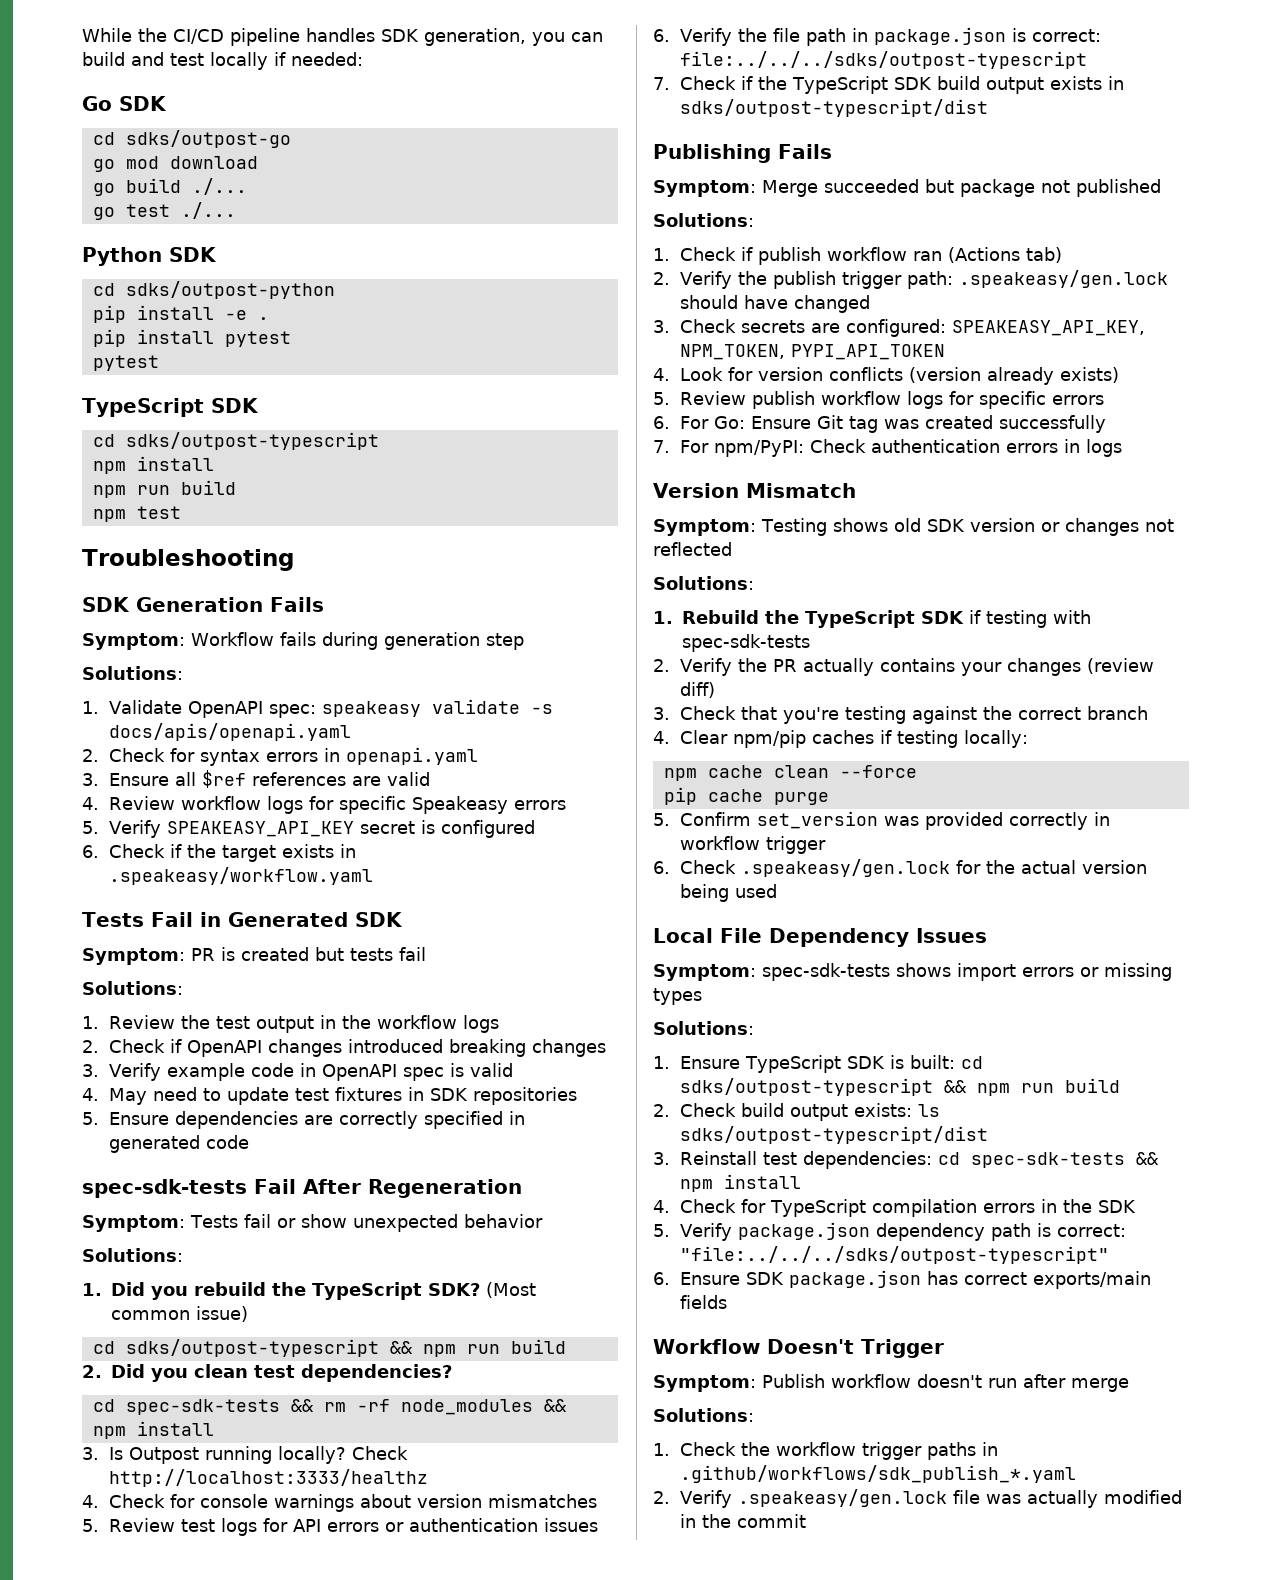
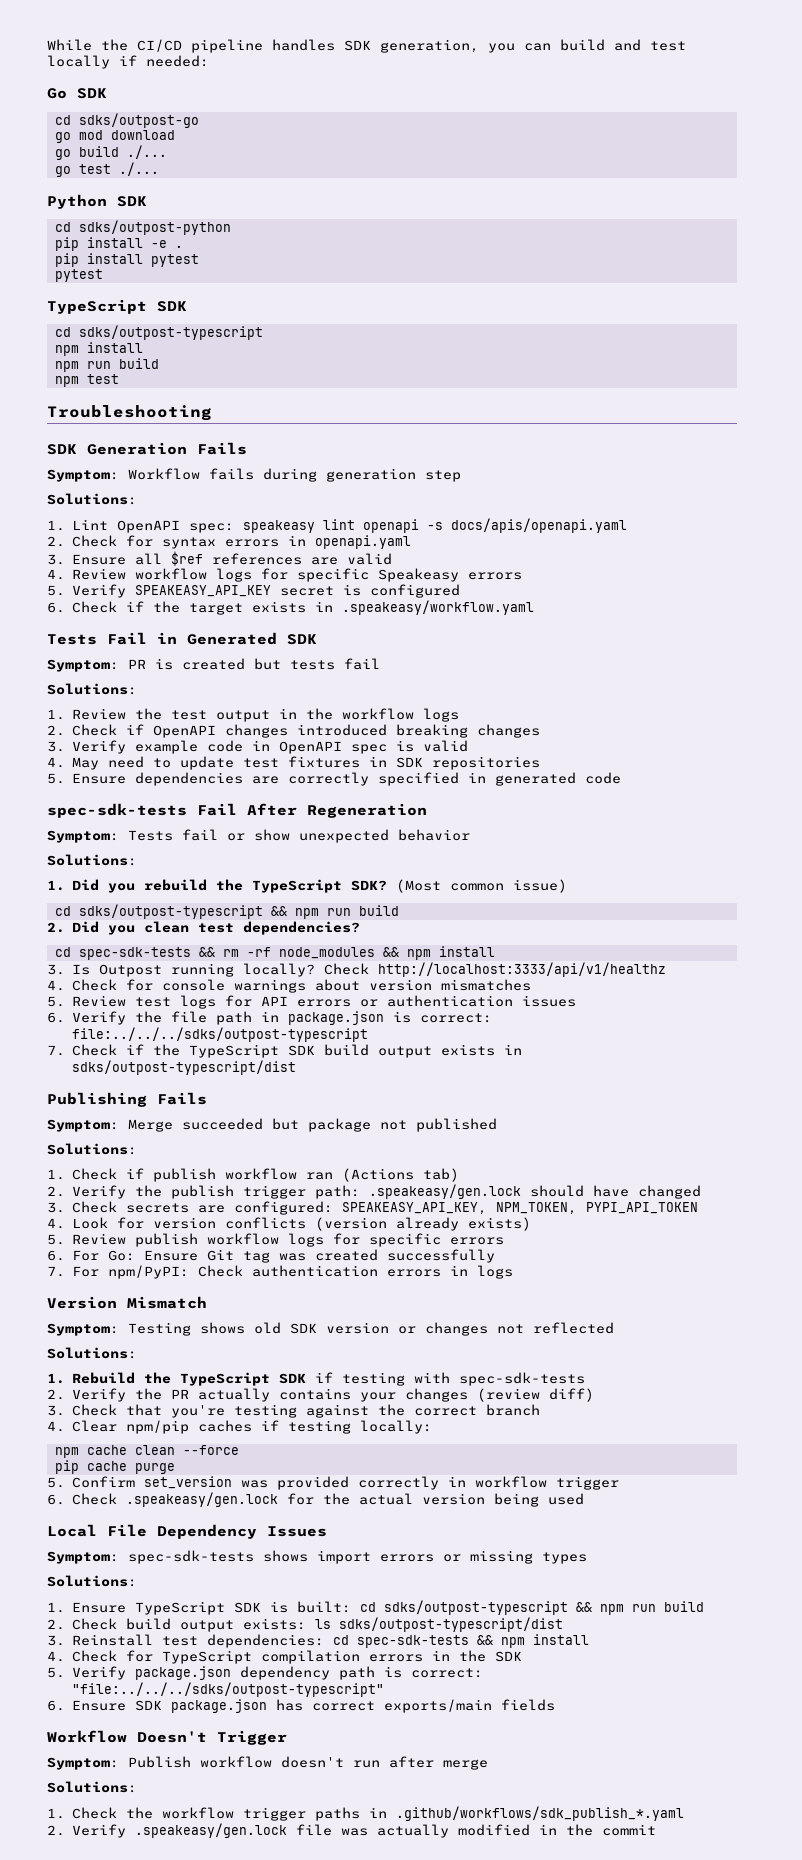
- 1. Validate OpenAPI spec: speakeasy validate -s docs/apis/openapi.yaml
+ 1. Lint OpenAPI spec: speakeasy lint openapi -s docs/apis/openapi.yaml
- Check http://localhost:3333/healthz
+ Check http://localhost:3333/api/v1/healthz

